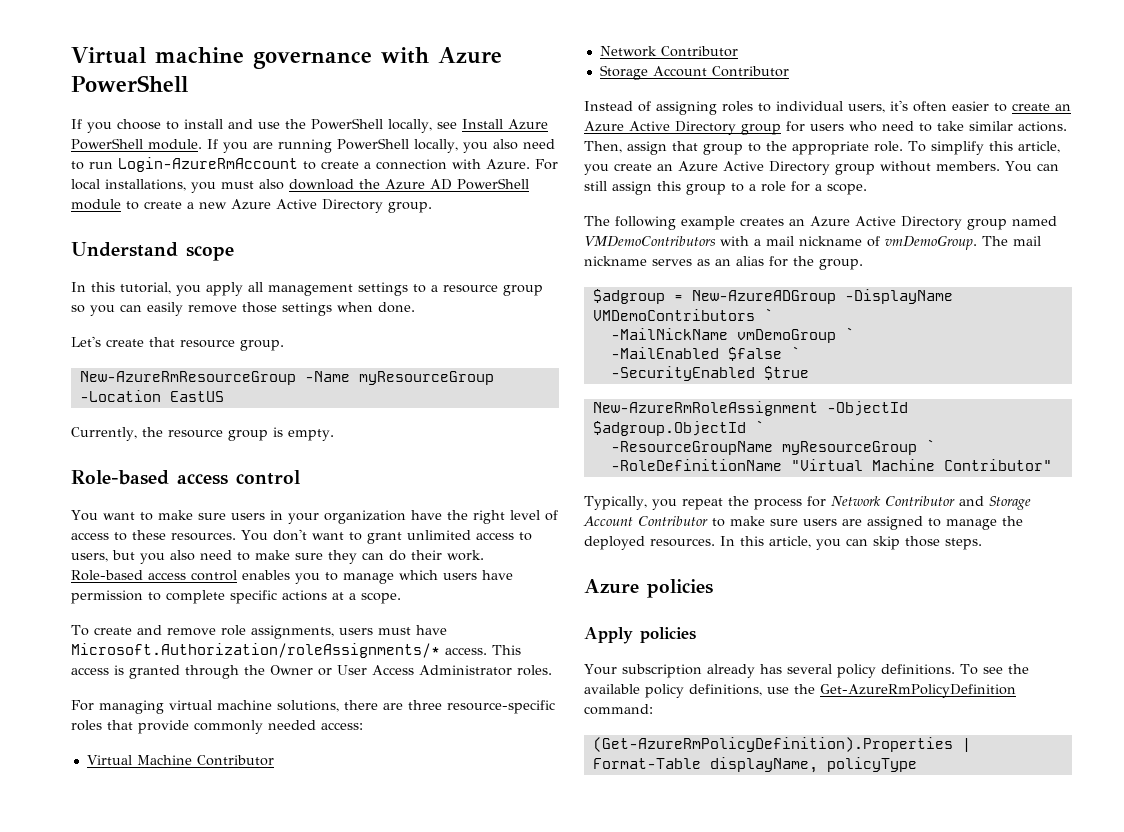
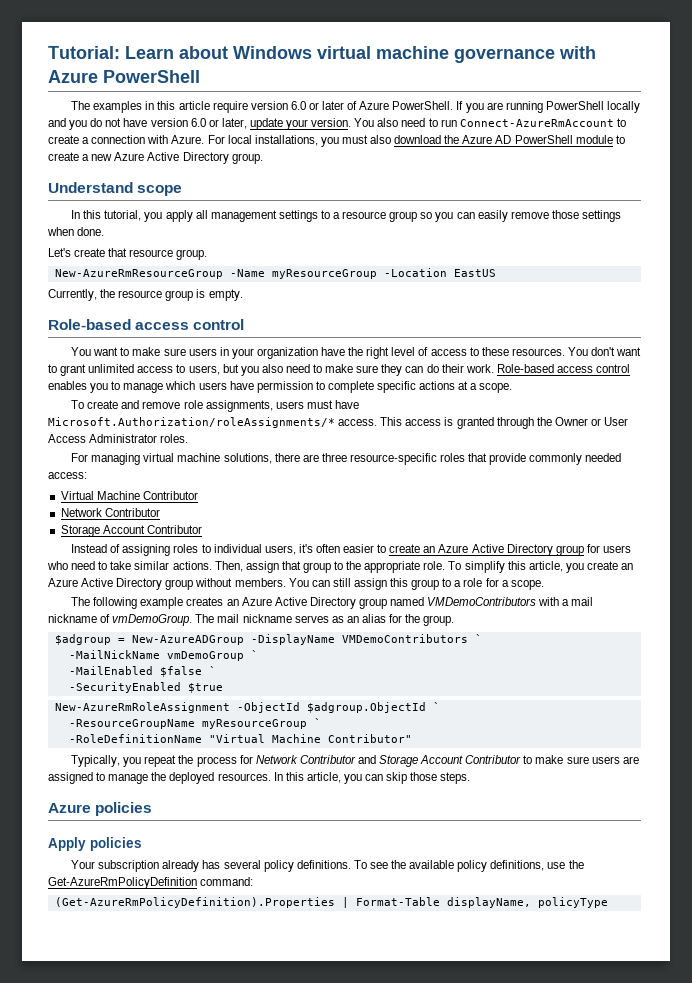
- Virtual machine governance with Azure PowerShell
+ Tutorial: Learn about Windows virtual machine governance with Azure PowerShell
- If you choose to install and use the PowerShell locally, see Install Azure PowerShell module.
+ The examples in this article require version 6.0 or later of Azure PowerShell.
- If you are running PowerShell locally, you also need to run Login-AzureRmAccount to create a connection with Azure.
+ If you are running PowerShell locally and you do not have version 6.0 or later, update your version. You also need to run Connect-AzureRmAccount to create a connection with Azure.

